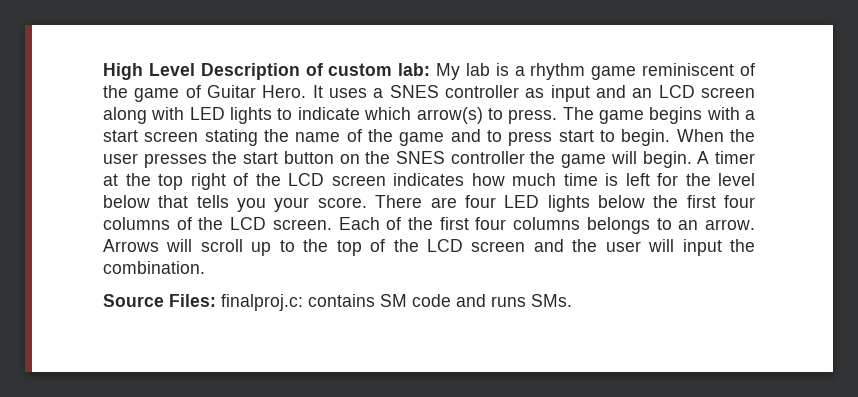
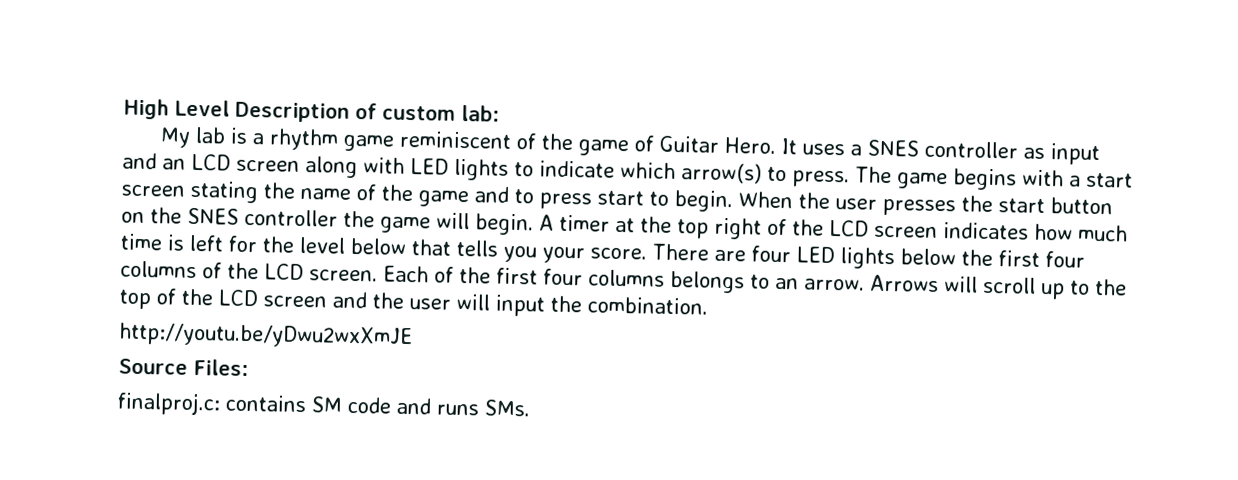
- High Level Description of custom lab: My lab is a rhythm game reminiscent of the game of Guitar Hero.
+ High Level Description of custom lab:
+ My lab is a rhythm game reminiscent of the game of Guitar Hero.
+ http://youtu.be/yDwu2wxXmJE
- Source Files: finalproj.c: contains SM code and runs SMs.
+ Source Files:
+ finalproj.c: contains SM code and runs SMs.

